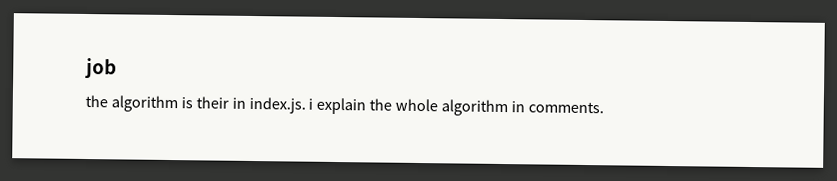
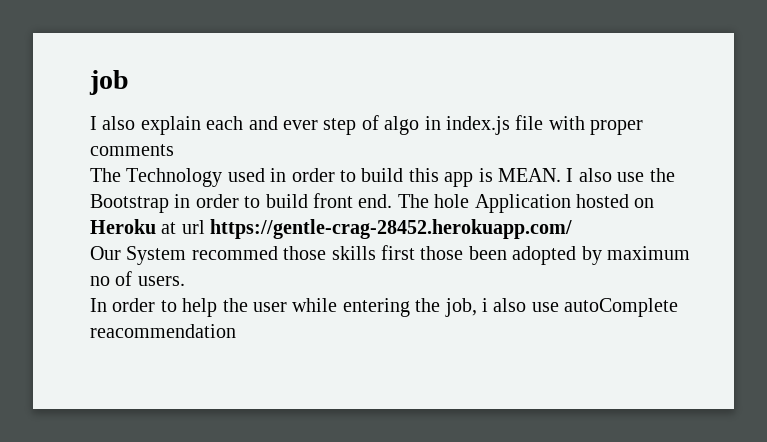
- the algorithm is their in index.js. i explain the whole algorithm in comments.
+ I also explain each and ever step of algo in index.js file with proper comments
+ The Technology used in order to build this app is MEAN. I also use the Bootstrap in order to build front end. The hole Application hosted on Heroku at url https://gentle-crag-28452.herokuapp.com/
+ Our System recommed those skills first those been adopted by maximum no of users.
+ In order to help the user while entering the job, i also use autoComplete reacommendation

